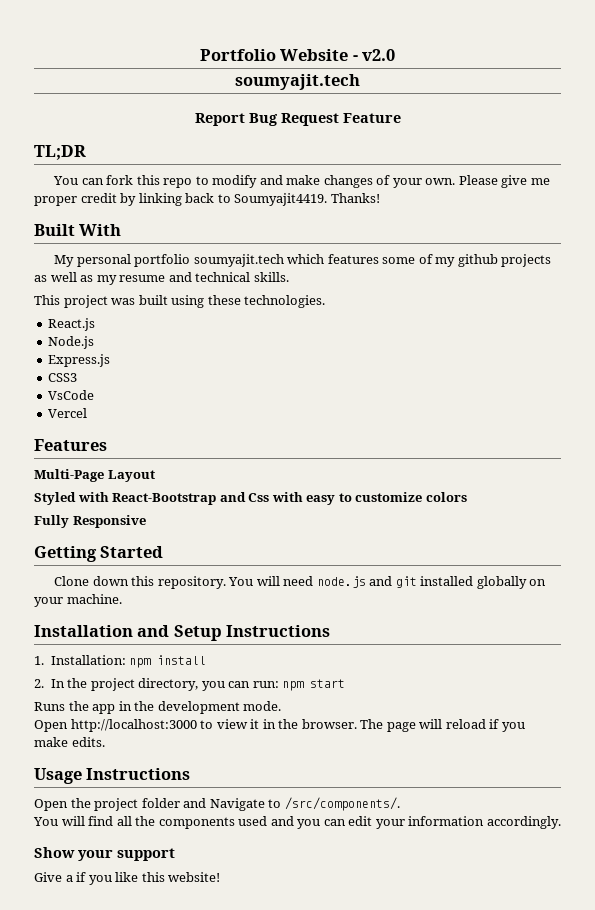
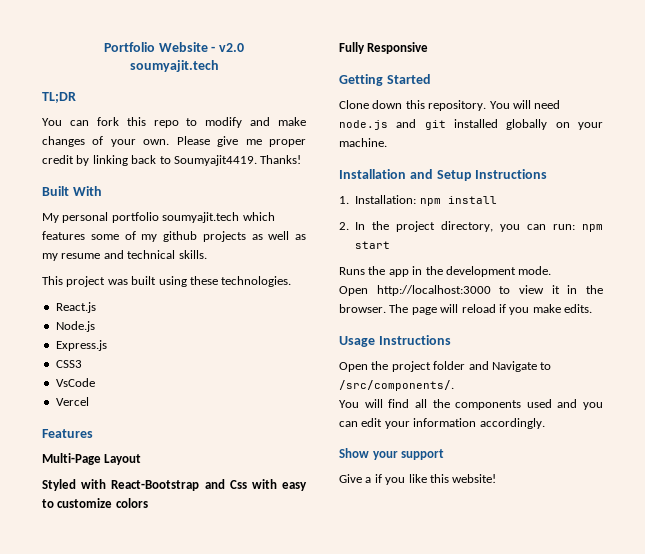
- Report Bug Request Feature

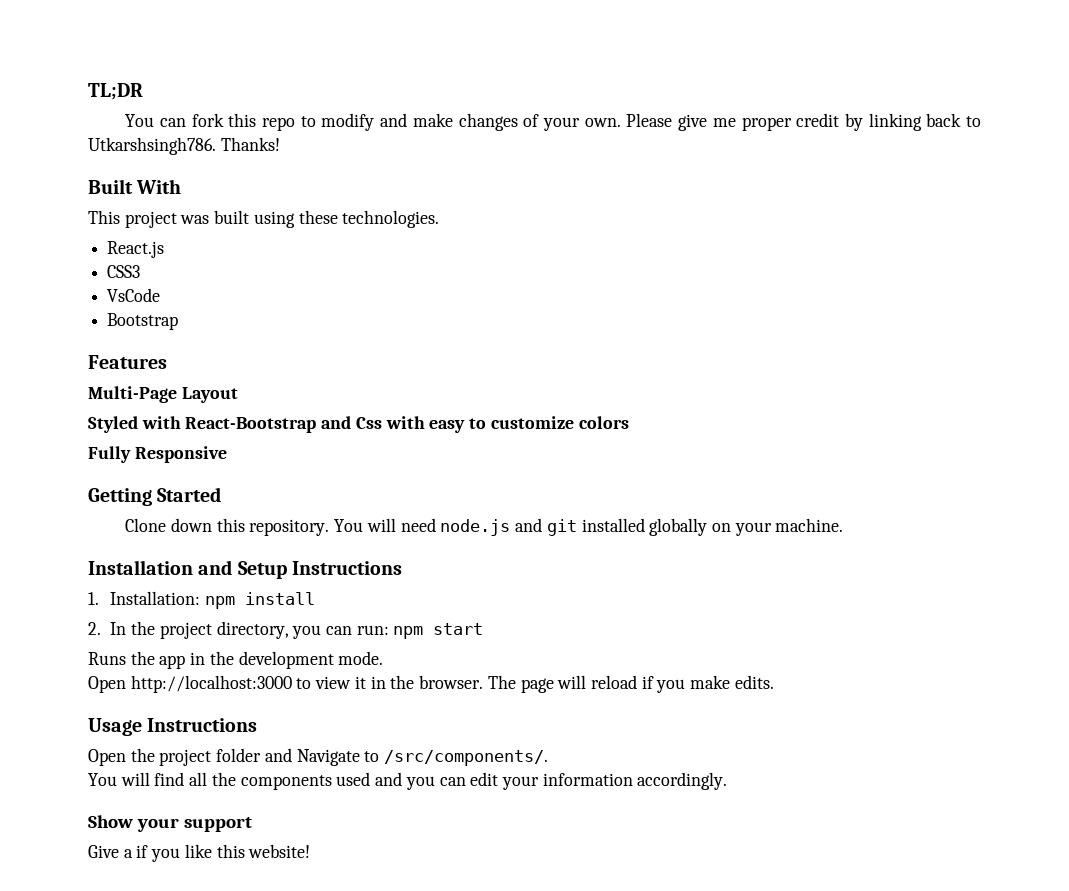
- Portfolio Website - v2.0
- soumyajit.tech
- Please give me proper credit by linking back to Soumyajit4419.
+ Please give me proper credit by linking back to Utkarshsingh786.
- My personal portfolio soumyajit.tech which features some of my github projects as well as my resume and technical skills.
- Node.js
- Express.js
- Vercel
+ Bootstrap

